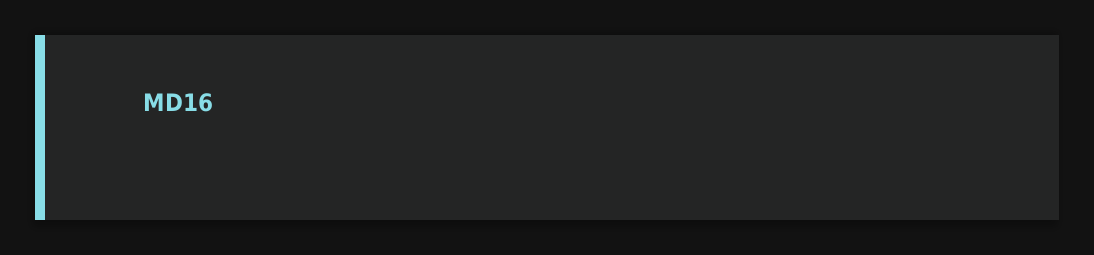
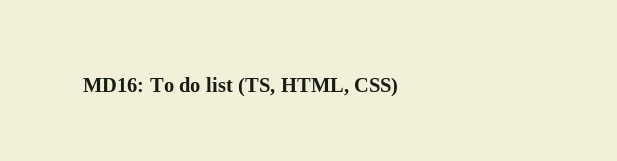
- MD16
+ MD16: To do list (TS, HTML, CSS)

